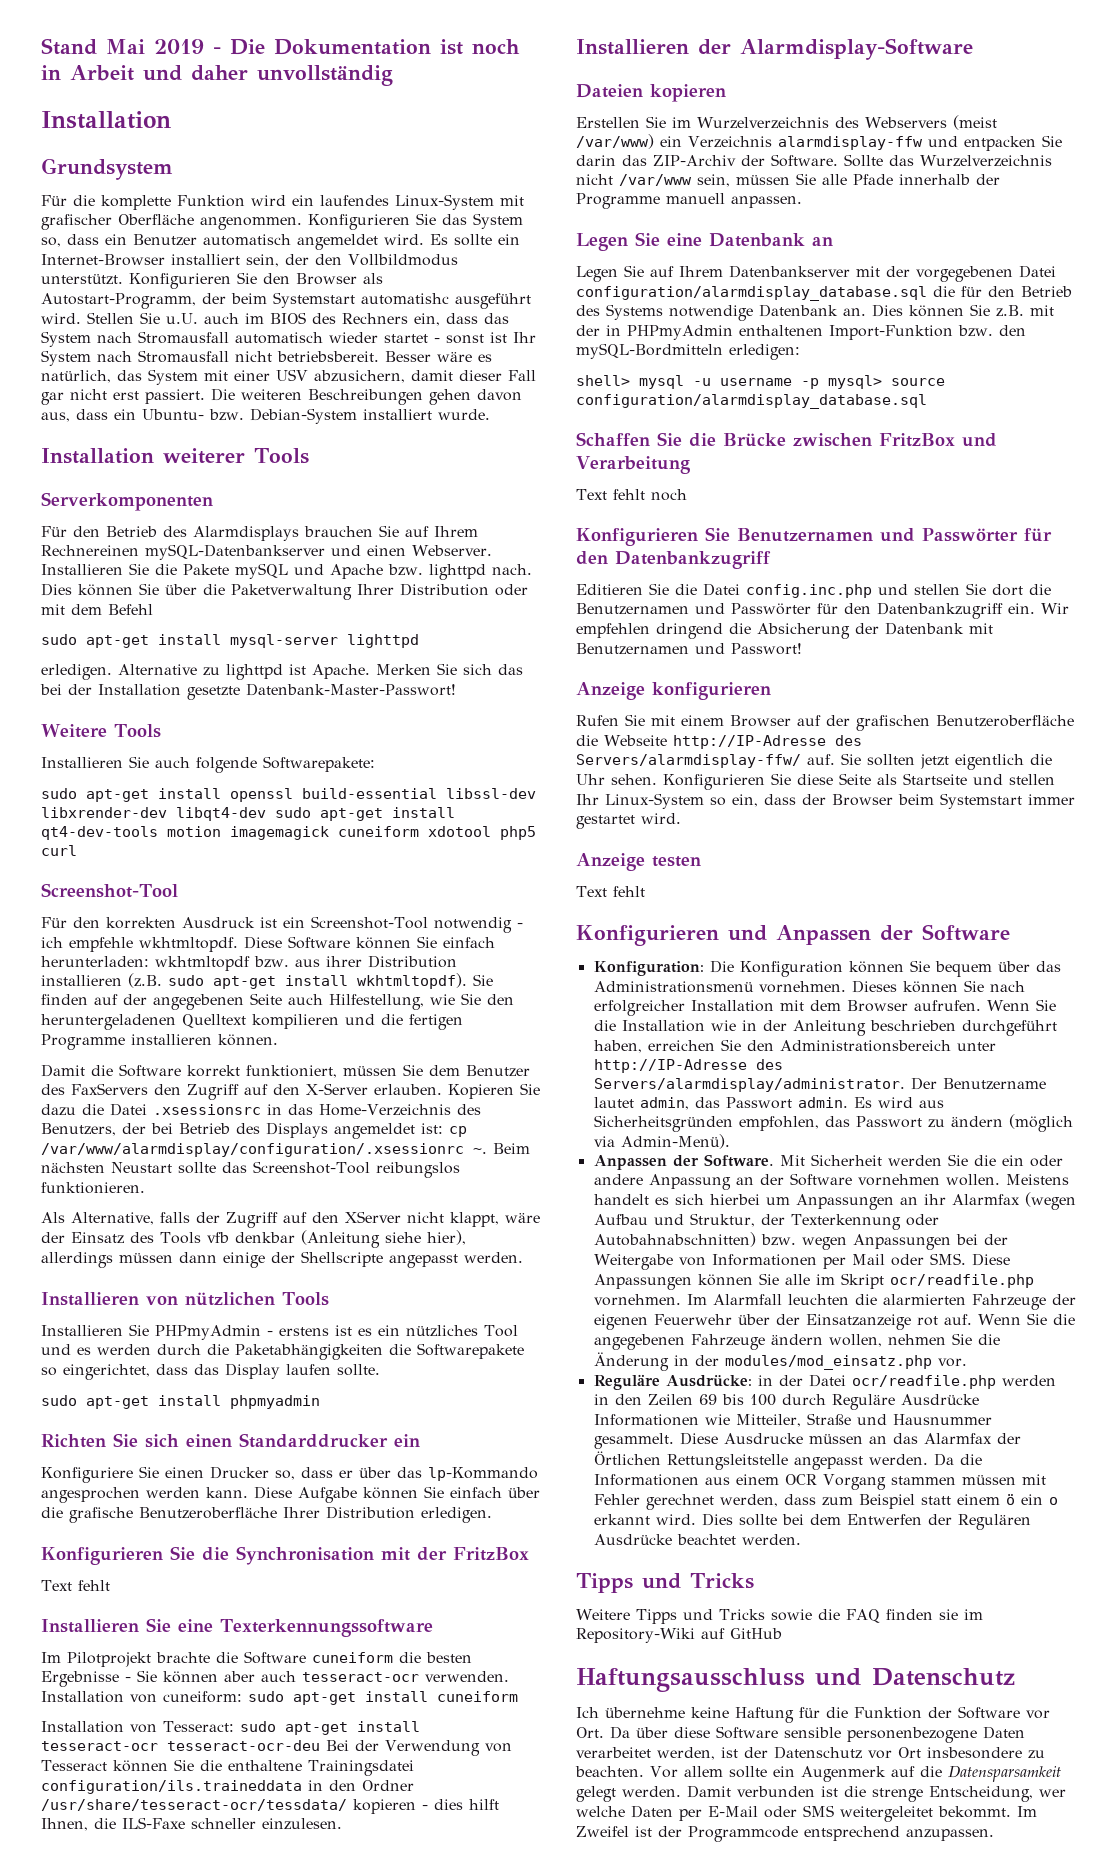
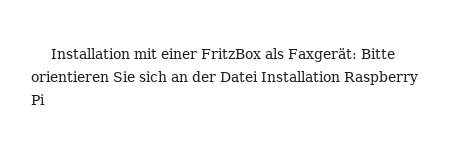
- Stand Mai 2019 - Die Dokumentation ist noch in Arbeit und daher unvollständig
- Installation
- Grundsystem
- Für die komplette Funktion wird ein laufendes Linux-System mit grafischer Oberfläche angenommen. Konfigurieren Sie das System so, dass ein Benutzer automatisch angemeldet wird. Es sollte ein Internet-Browser installiert sein, der den Vollbildmodus unterstützt. Konfigurieren Sie den Browser als Autostart-Programm, der beim Systemstart automatishc ausgeführt wird. Stellen Sie u.U. auch im BIOS des Rechners ein, dass das System nach Stromausfall automatisch wieder startet - sonst ist Ihr System nach Stromausfall nicht betriebsbereit. Besser wäre es natürlich, das System mit einer USV abzusichern, damit dieser Fall gar nicht erst passiert. Die weiteren Beschreibungen gehen davon aus, dass ein Ubuntu- bzw. Debian-System installiert wurde.
- Installation weiterer Tools
- Serverkomponenten
- Für den Betrieb des Alarmdisplays brauchen Sie auf Ihrem Rechnereinen mySQL-Datenbankserver und einen Webserver. Installieren Sie die Pakete mySQL und Apache bzw. lighttpd nach. Dies können Sie über die Paketverwaltung Ihrer Distribution oder mit dem Befehl
- sudo apt-get install mysql-server lighttpd
- erledigen. Alternative zu lighttpd ist Apache. Merken Sie sich das bei der Installation gesetzte Datenbank-Master-Passwort!
- Weitere Tools
- Installieren Sie auch folgende Softwarepakete:
- sudo apt-get install openssl build-essential libssl-dev libxrender-dev libqt4-dev sudo apt-get install qt4-dev-tools motion imagemagick cuneiform xdotool php5 curl
- Screenshot-Tool
- Für den korrekten Ausdruck ist ein Screenshot-Tool notwendig - ich empfehle wkhtmltopdf. Diese Software können Sie einfach herunterladen: wkhtmltopdf bzw. aus ihrer Distribution installieren (z.B. sudo apt-get install wkhtmltopdf). Sie finden auf der angegebenen Seite auch Hilfestellung, wie Sie den heruntergeladenen Quelltext kompilieren und die fertigen Programme installieren können.
- Damit die Software korrekt funktioniert, müssen Sie dem Benutzer des FaxServers den Zugriff auf den X-Server erlauben. Kopieren Sie dazu die Datei .xsessionsrc in das Home-Verzeichnis des Benutzers, der bei Betrieb des Displays angemeldet ist: cp /var/www/alarmdisplay/configuration/.xsessionrc ~. Beim nächsten Neustart sollte das Screenshot-Tool reibungslos funktionieren.
- Als Alternative, falls der Zugriff auf den XServer nicht klappt, wäre der Einsatz des Tools vfb denkbar (Anleitung siehe hier), allerdings müssen dann einige der Shellscripte angepasst werden.
- Installieren von nützlichen Tools
- Installieren Sie PHPmyAdmin - erstens ist es ein nützliches Tool und es werden durch die Paketabhängigkeiten die Softwarepakete so eingerichtet, dass das Display laufen sollte.
- sudo apt-get install phpmyadmin
- Richten Sie sich einen Standarddrucker ein
- Konfiguriere Sie einen Drucker so, dass er über das lp-Kommando angesprochen werden kann. Diese Aufgabe können Sie einfach über die grafische Benutzeroberfläche Ihrer Distribution erledigen.
- Konfigurieren Sie die Synchronisation mit der FritzBox
- Text fehlt
- Installieren Sie eine Texterkennungssoftware
- Im Pilotprojekt brachte die Software cuneiform die besten Ergebnisse - Sie können aber auch tesseract-ocr verwenden. Installation von cuneiform: sudo apt-get install cuneiform
- Installation von Tesseract: sudo apt-get install tesseract-ocr tesseract-ocr-deu Bei der Verwendung von Tesseract können Sie die enthaltene Trainingsdatei configuration/ils.traineddata in den Ordner /usr/share/tesseract-ocr/tessdata/ kopieren - dies hilft Ihnen, die ILS-Faxe schneller einzulesen.
- Installieren der Alarmdisplay-Software
- Dateien kopieren
- Erstellen Sie im Wurzelverzeichnis des Webservers (meist /var/www) ein Verzeichnis alarmdisplay-ffw und entpacken Sie darin das ZIP-Archiv der Software. Sollte das Wurzelverzeichnis nicht /var/www sein, müssen Sie alle Pfade innerhalb der Programme manuell anpassen.
- Legen Sie eine Datenbank an
- Legen Sie auf Ihrem Datenbankserver mit der vorgegebenen Datei configuration/alarmdisplay_database.sql die für den Betrieb des Systems notwendige Datenbank an. Dies können Sie z.B. mit der in PHPmyAdmin enthaltenen Import-Funktion bzw. den mySQL-Bordmitteln erledigen:
- shell> mysql -u username -p mysql> source configuration/alarmdisplay_database.sql
- Schaffen Sie die Brücke zwischen FritzBox und Verarbeitung
- Text fehlt noch
- Konfigurieren Sie Benutzernamen und Passwörter für den Datenbankzugriff
- Editieren Sie die Datei config.inc.php und stellen Sie dort die Benutzernamen und Passwörter für den Datenbankzugriff ein. Wir empfehlen dringend die Absicherung der Datenbank mit Benutzernamen und Passwort!
- Anzeige konfigurieren
- Rufen Sie mit einem Browser auf der grafischen Benutzeroberfläche die Webseite http://IP-Adresse des Servers/alarmdisplay-ffw/ auf. Sie sollten jetzt eigentlich die Uhr sehen. Konfigurieren Sie diese Seite als Startseite und stellen Ihr Linux-System so ein, dass der Browser beim Systemstart immer gestartet wird.
- Anzeige testen
- Text fehlt
- Konfigurieren und Anpassen der Software
- Konfiguration: Die Konfiguration können Sie bequem über das Administrationsmenü vornehmen. Dieses können Sie nach erfolgreicher Installation mit dem Browser aufrufen. Wenn Sie die Installation wie in der Anleitung beschrieben durchgeführt haben, erreichen Sie den Administrationsbereich unter http://IP-Adresse des Servers/alarmdisplay/administrator. Der Benutzername lautet admin, das Passwort admin. Es wird aus Sicherheitsgründen empfohlen, das Passwort zu ändern (möglich via Admin-Menü).
- Anpassen der Software. Mit Sicherheit werden Sie die ein oder andere Anpassung an der Software vornehmen wollen. Meistens handelt es sich hierbei um Anpassungen an ihr Alarmfax (wegen Aufbau und Struktur, der Texterkennung oder Autobahnabschnitten) bzw. wegen Anpassungen bei der Weitergabe von Informationen per Mail oder SMS. Diese Anpassungen können Sie alle im Skript ocr/readfile.php vornehmen. Im Alarmfall leuchten die alarmierten Fahrzeuge der eigenen Feuerwehr über der Einsatzanzeige rot auf. Wenn Sie die angegebenen Fahrzeuge ändern wollen, nehmen Sie die Änderung in der modules/mod_einsatz.php vor.
- Reguläre Ausdrücke: in der Datei ocr/readfile.php werden in den Zeilen 69 bis 100 durch Reguläre Ausdrücke Informationen wie Mitteiler, Straße und Hausnummer gesammelt. Diese Ausdrucke müssen an das Alarmfax der Örtlichen Rettungsleitstelle angepasst werden. Da die Informationen aus einem OCR Vorgang stammen müssen mit Fehler gerechnet werden, dass zum Beispiel statt einem ö ein o erkannt wird. Dies sollte bei dem Entwerfen der Regulären Ausdrücke beachtet werden.
- Tipps und Tricks
- Weitere Tipps und Tricks sowie die FAQ finden sie im Repository-Wiki auf GitHub
- Haftungsausschluss und Datenschutz
- Ich übernehme keine Haftung für die Funktion der Software vor Ort. Da über diese Software sensible personenbezogene Daten verarbeitet werden, ist der Datenschutz vor Ort insbesondere zu beachten. Vor allem sollte ein Augenmerk auf die Datensparsamkeit gelegt werden. Damit verbunden ist die strenge Entscheidung, wer welche Daten per E-Mail oder SMS weitergeleitet bekommt. Im Zweifel ist der Programmcode entsprechend anzupassen.
+ Installation mit einer FritzBox als Faxgerät: Bitte orientieren Sie sich an der Datei Installation Raspberry Pi

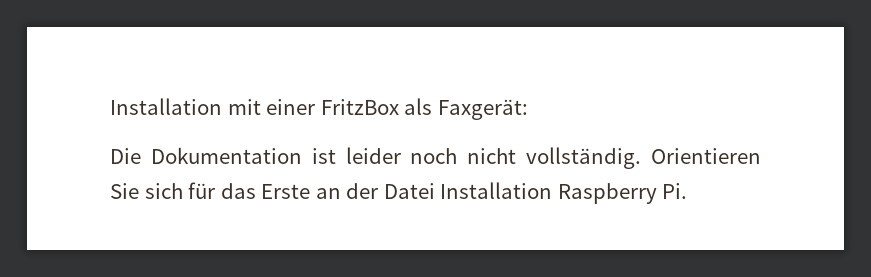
- Installation mit einer FritzBox als Faxgerät: Bitte orientieren Sie sich an der Datei Installation Raspberry Pi
+ Installation mit einer FritzBox als Faxgerät:
+ Die Dokumentation ist leider noch nicht vollständig. Orientieren Sie sich für das Erste an der Datei Installation Raspberry Pi.

